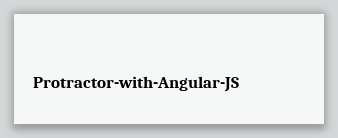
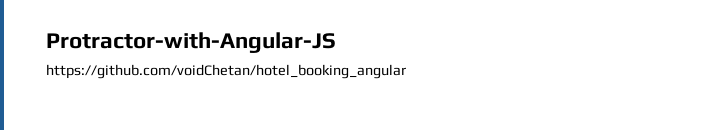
+ https://github.com/voidChetan/hotel_booking_angular

